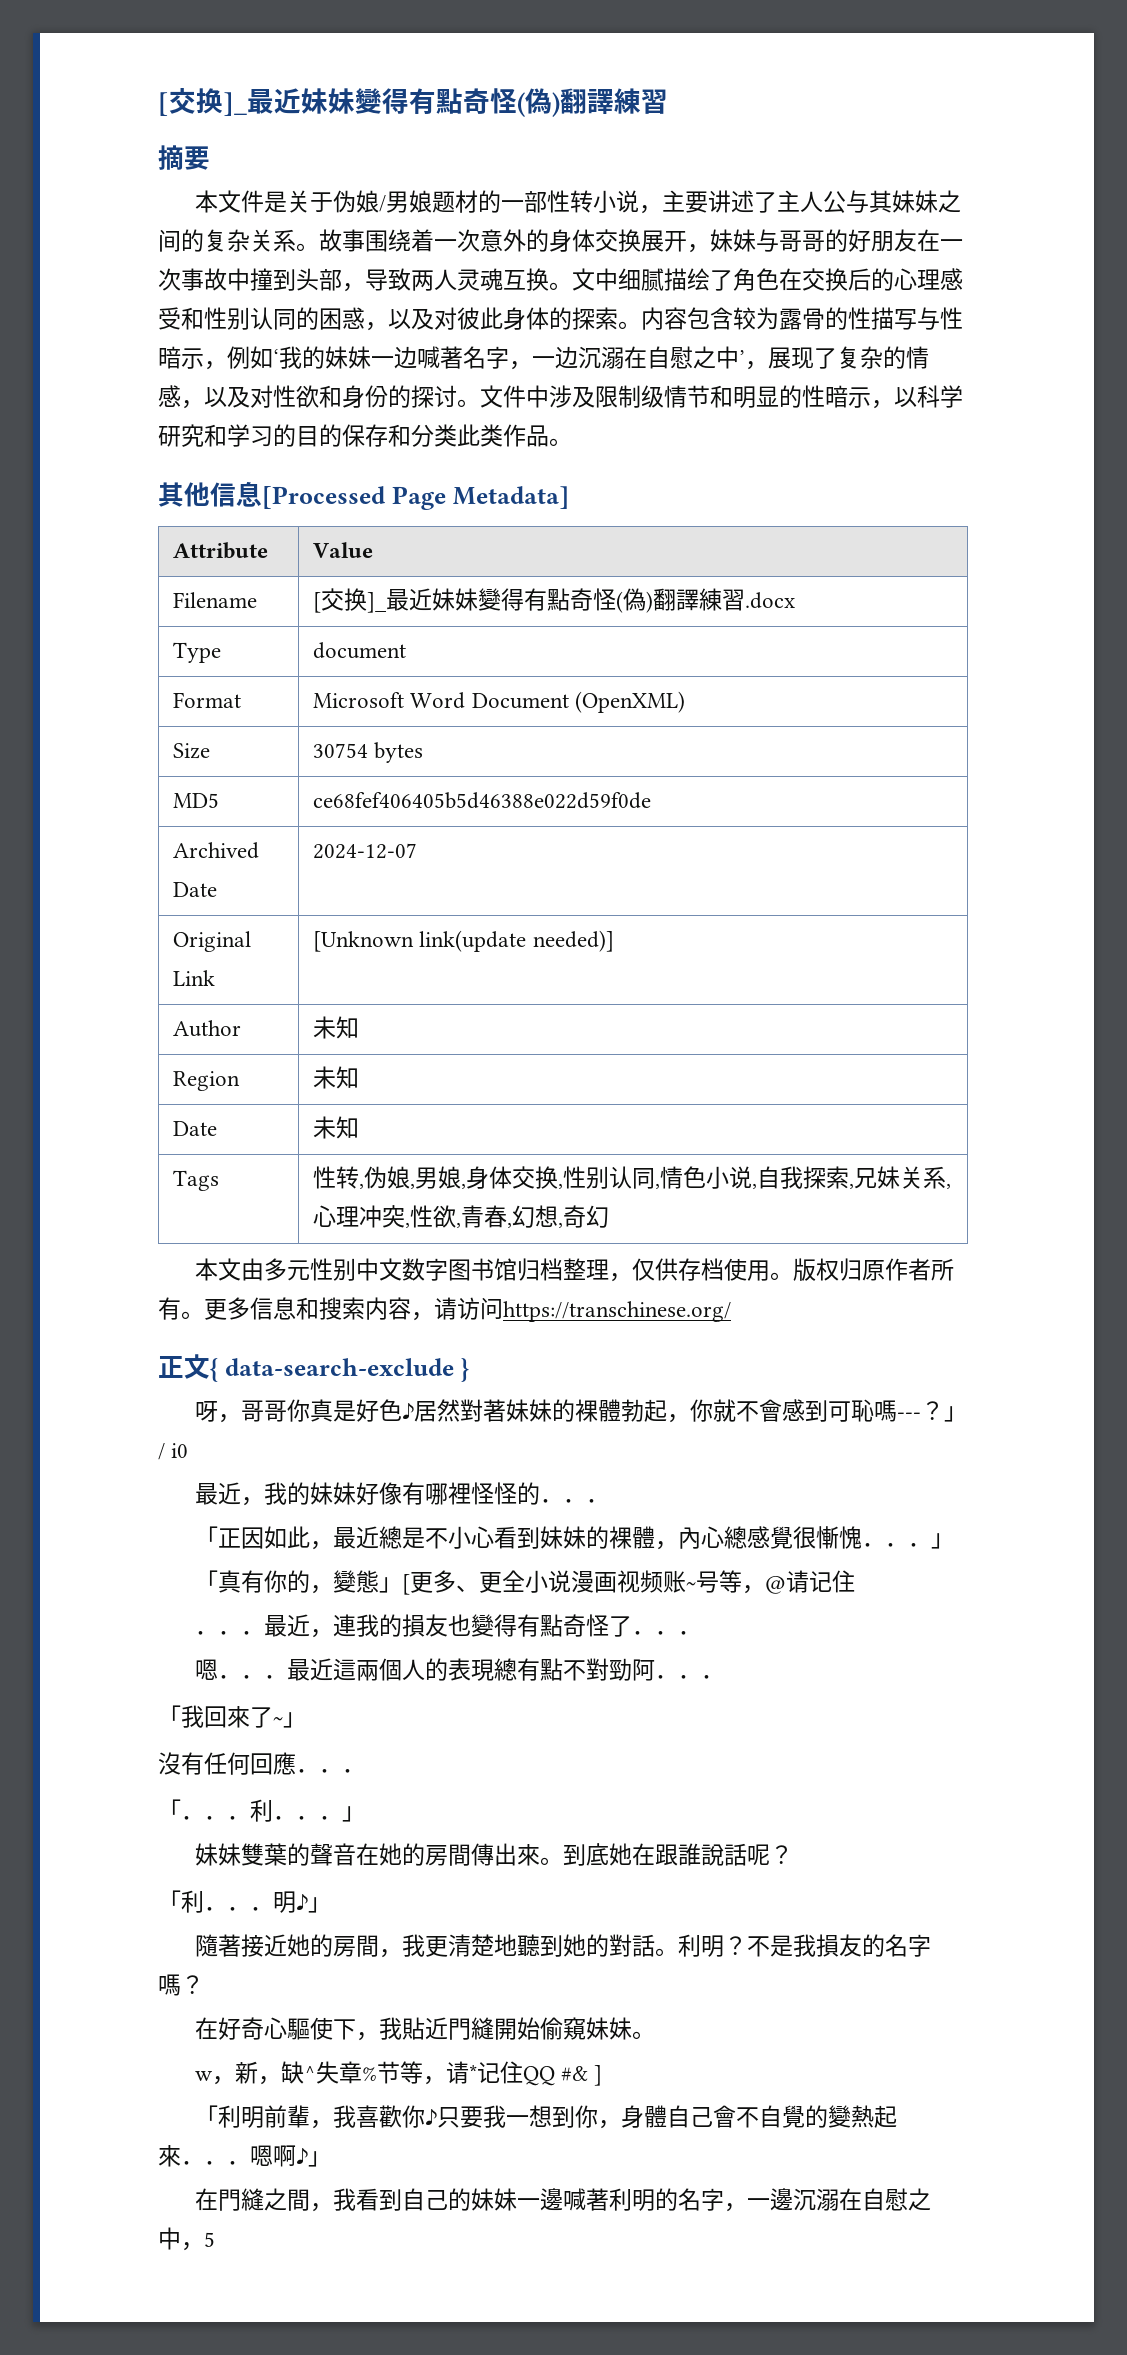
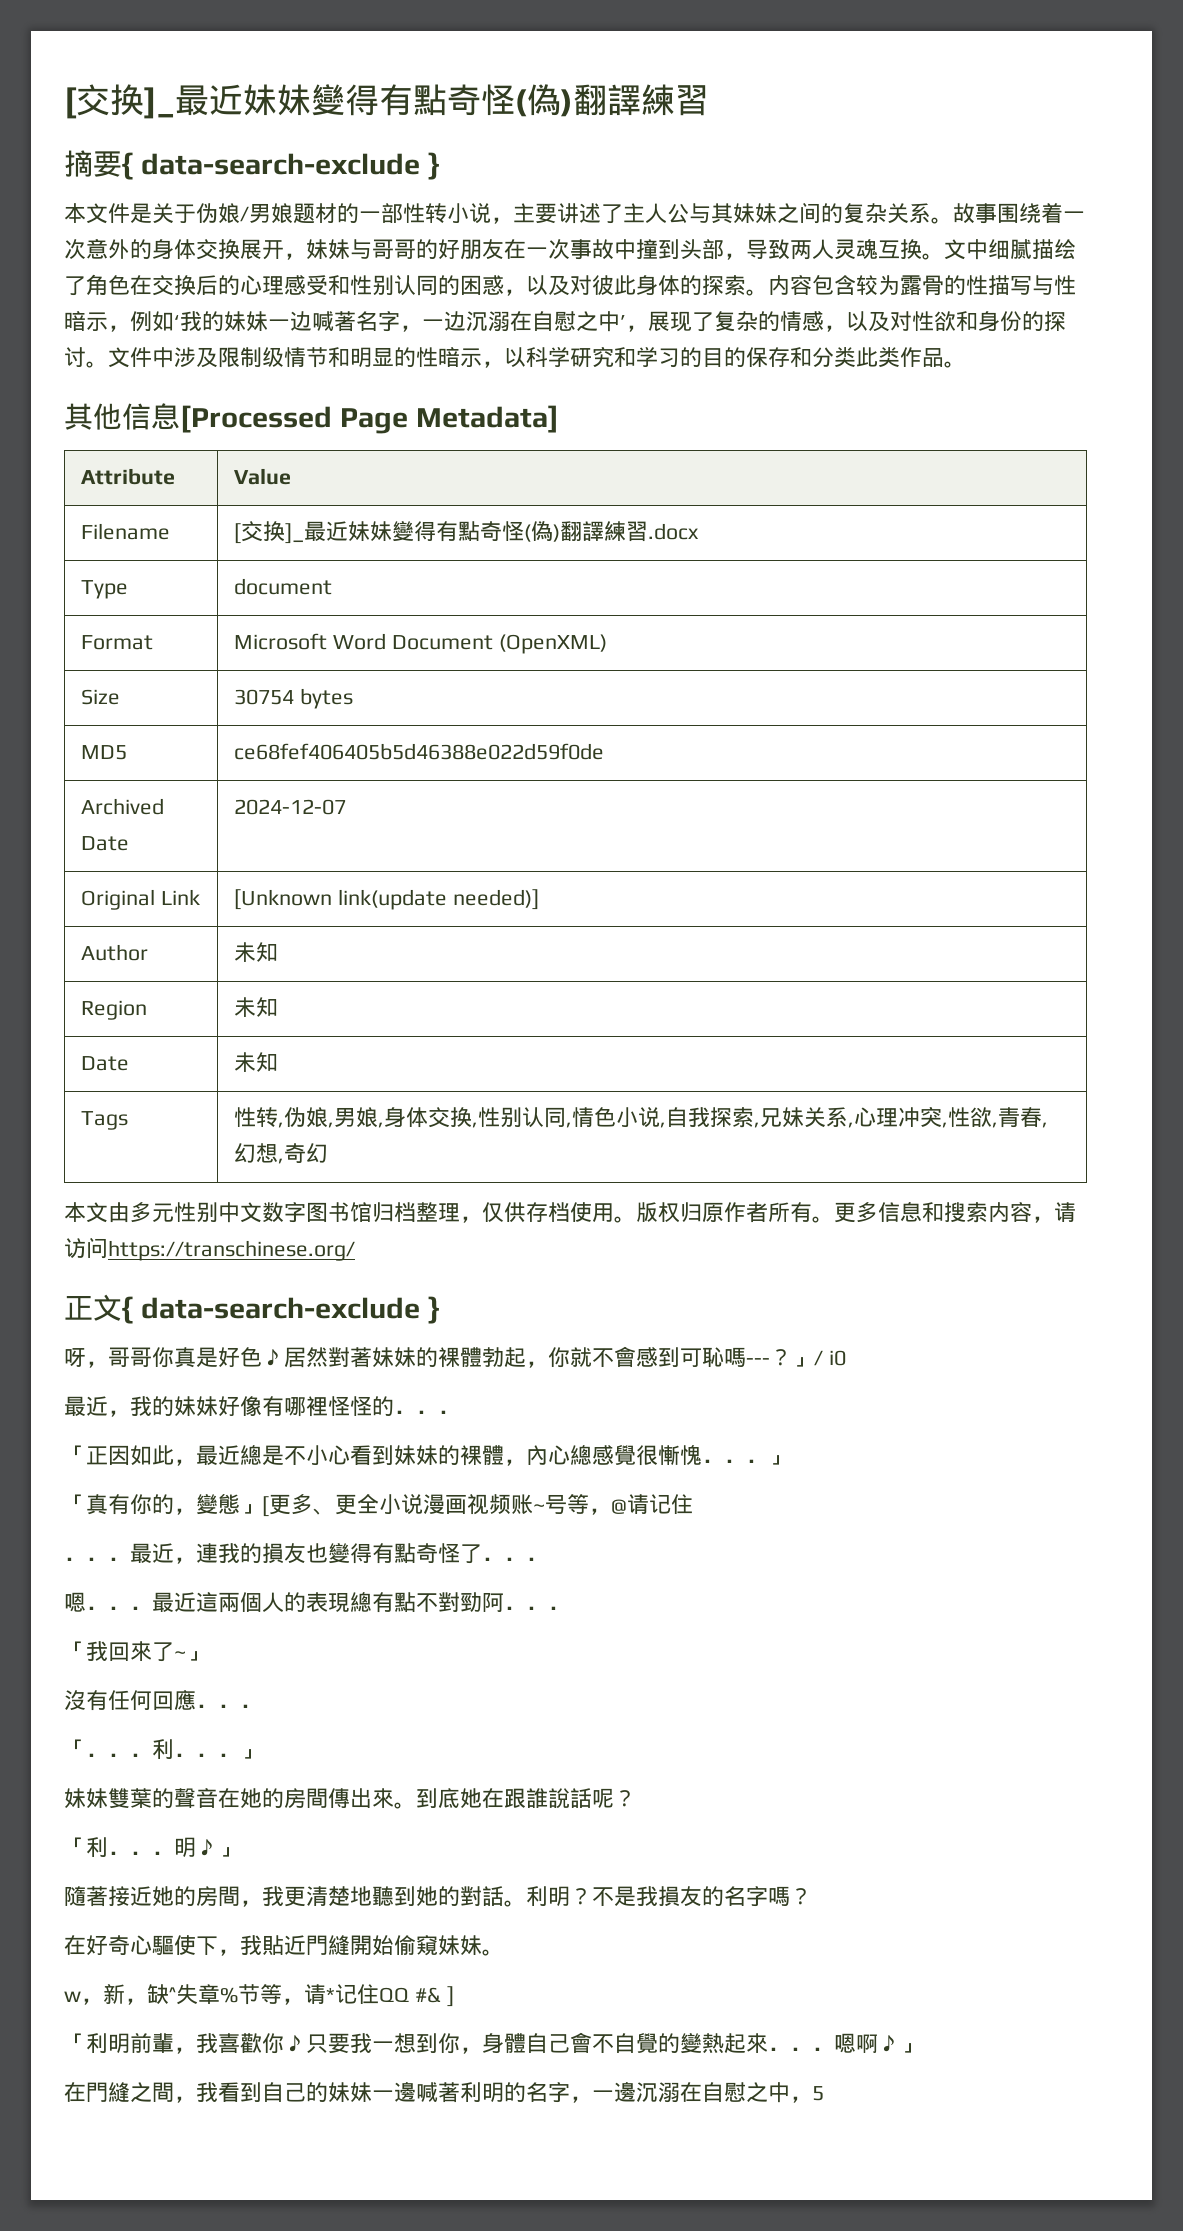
- 摘要
+ 摘要{ data-search-exclude }

